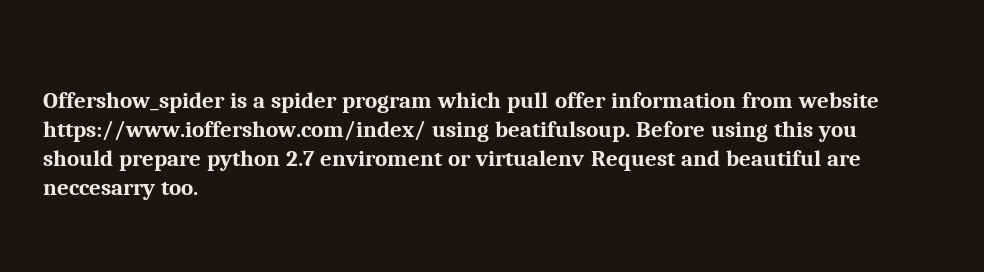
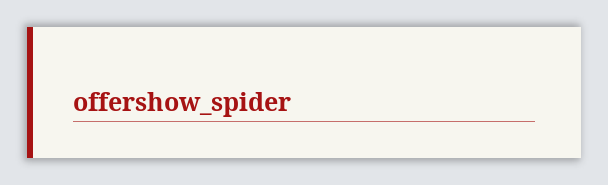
- Offershow_spider is a spider program which pull offer information from website https://www.ioffershow.com/index/ using beatifulsoup. Before using this you should prepare python 2.7 enviroment or virtualenv Request and beautiful are neccesarry too.
+ offershow_spider

